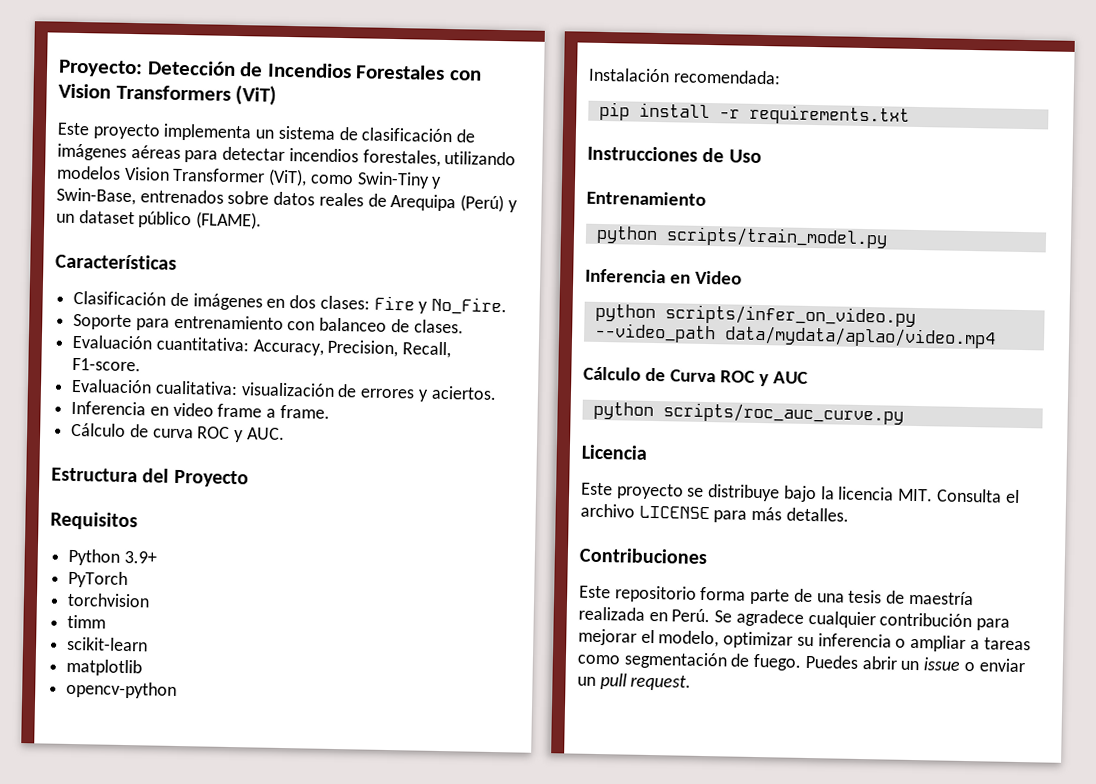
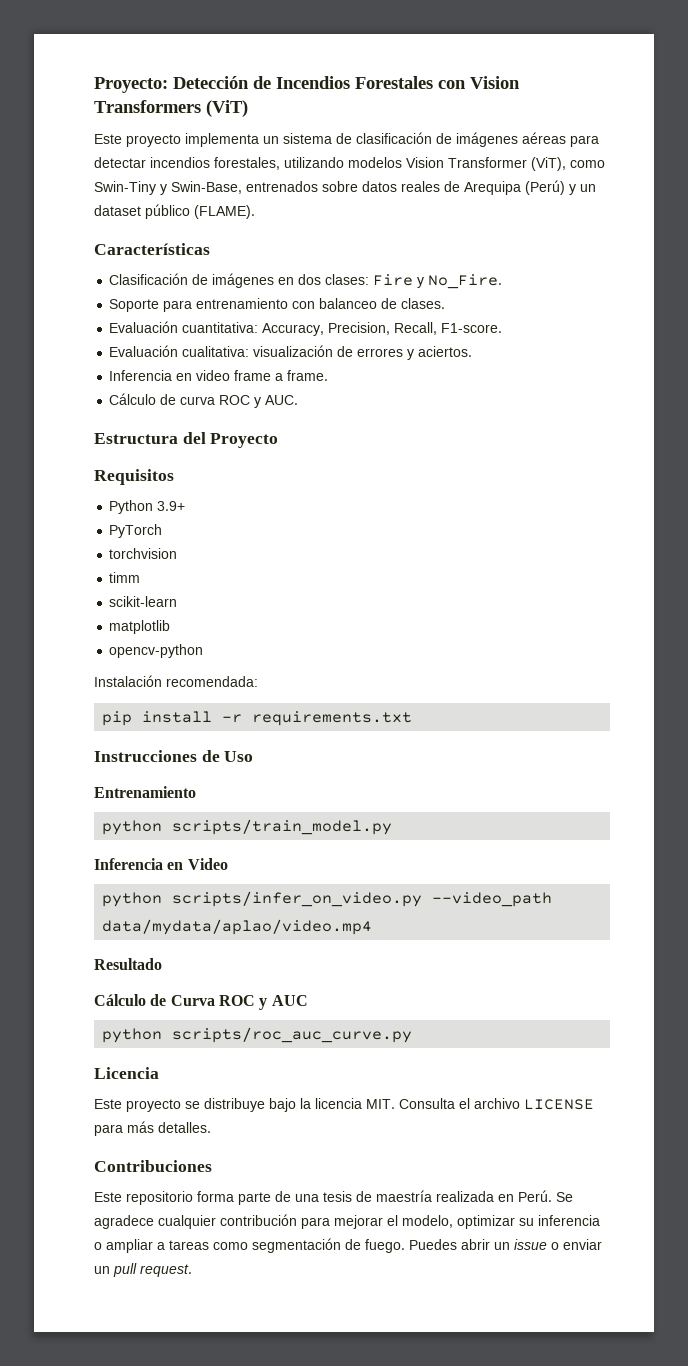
+ Resultado

